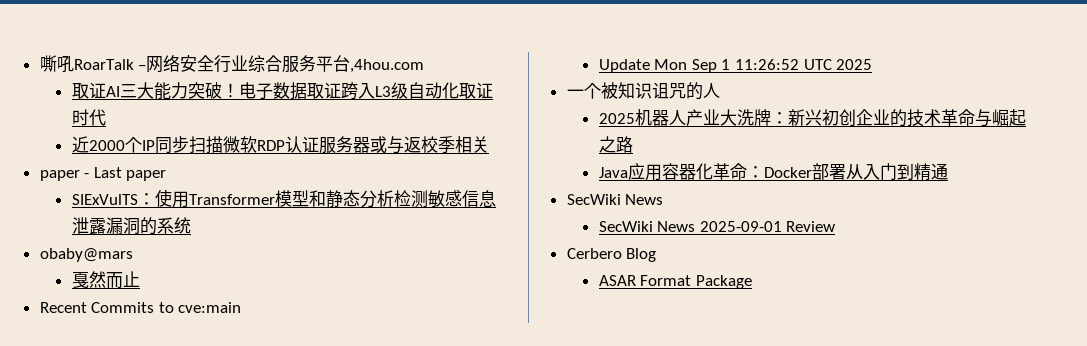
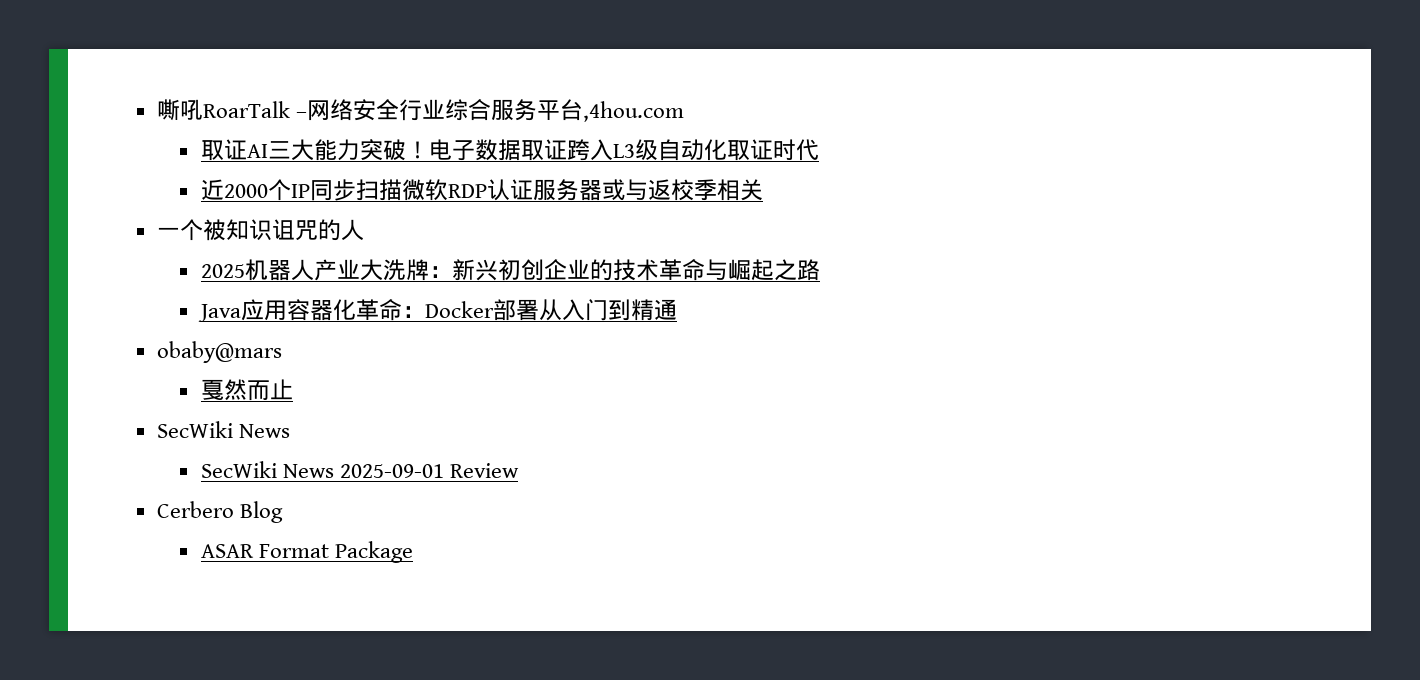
- paper - Last paper
- SIExVulTS：使用Transformer模型和静态分析检测敏感信息泄露漏洞的系统
- obaby@mars
- 戛然而止
- Recent Commits to cve:main
- Update Mon Sep 1 11:26:52 UTC 2025
+ obaby@mars
+ 戛然而止

